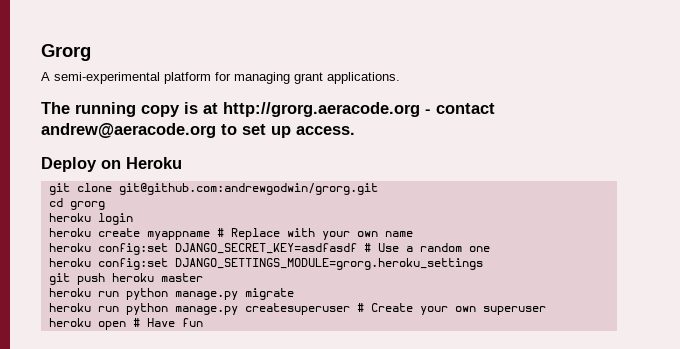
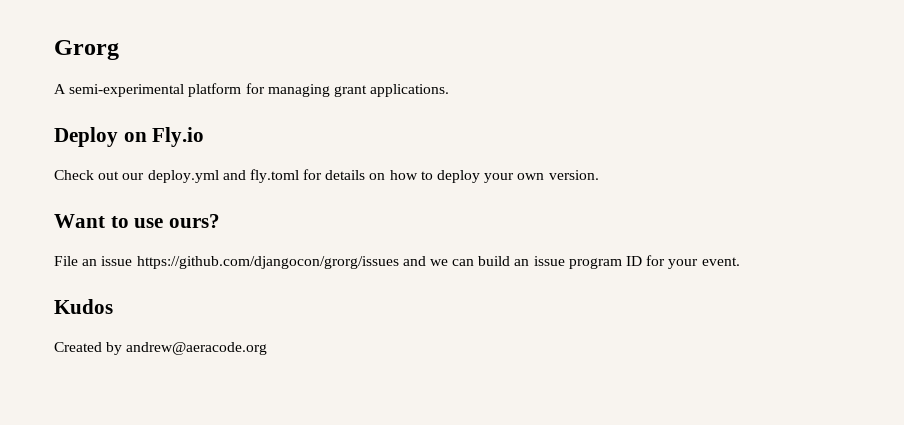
- The running copy is at http://grorg.aeracode.org - contact andrew@aeracode.org to set up access.
- Deploy on Heroku
- git clone git@github.com:andrewgodwin/grorg.git
- cd grorg
- heroku login
- heroku create myappname # Replace with your own name
- heroku config:set DJANGO_SECRET_KEY=asdfasdf # Use a random one
- heroku config:set DJANGO_SETTINGS_MODULE=grorg.heroku_settings
- git push heroku master
- heroku run python manage.py migrate
- heroku run python manage.py createsuperuser # Create your own superuser
- heroku open # Have fun
+ Deploy on Fly.io
+ Check out our deploy.yml and fly.toml for details on how to deploy your own version.
+ Want to use ours?
+ File an issue https://github.com/djangocon/grorg/issues and we can build an issue program ID for your event.
+ Kudos
+ Created by andrew@aeracode.org

